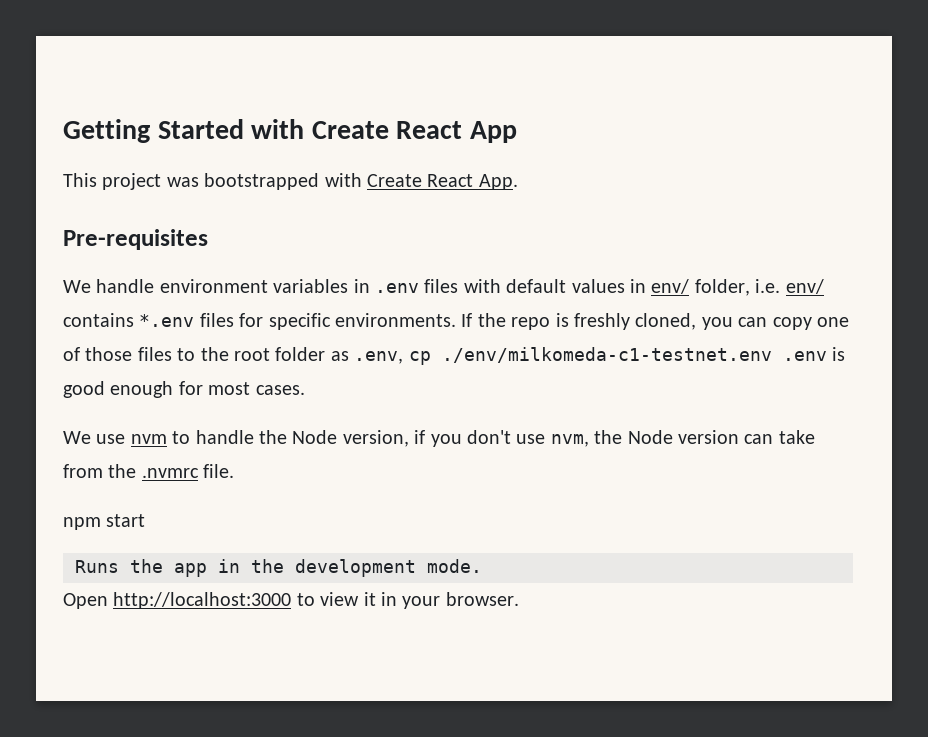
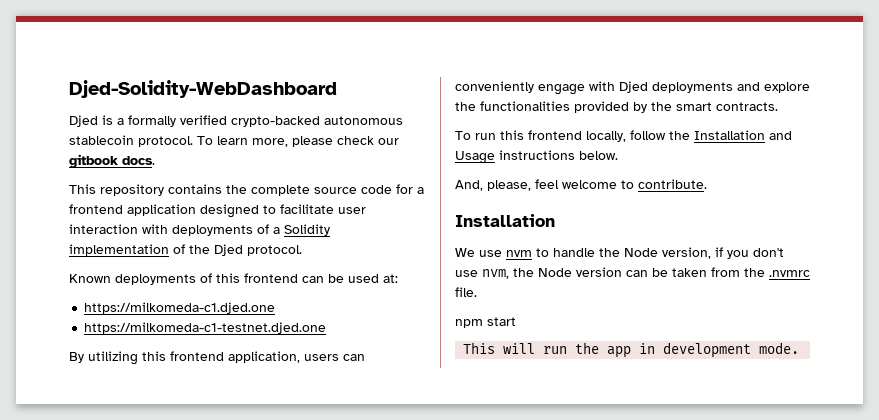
- Getting Started with Create React App
- This project was bootstrapped with Create React App.
- Pre-requisites
- We handle environment variables in .env files with default values in env/ folder, i.e. env/ contains *.env files for specific environments. If the repo is freshly cloned, you can copy one of those files to the root folder as .env, cp ./env/milkomeda-c1-testnet.env .env is good enough for most cases.
+ Djed-Solidity-WebDashboard
+ Djed is a formally verified crypto-backed autonomous stablecoin protocol. To learn more, please check our gitbook docs.
+ This repository contains the complete source code for a frontend application designed to facilitate user interaction with deployments of a Solidity implementation of the Djed protocol.
+ Known deployments of this frontend can be used at:
+ https://milkomeda-c1.djed.one
+ https://milkomeda-c1-testnet.djed.one
+ By utilizing this frontend application, users can conveniently engage with Djed deployments and explore the functionalities provided by the smart contracts.
+ To run this frontend locally, follow the Installation and Usage instructions below.
+ And, please, feel welcome to contribute.
+ Installation
- We use nvm to handle the Node version, if you don't use nvm, the Node version can take from the .nvmrc file.
+ We use nvm to handle the Node version, if you don't use nvm, the Node version can be taken from the .nvmrc file.
- Runs the app in the development mode.
+ This will run the app in development mode.
- Open http://localhost:3000 to view it in your browser.

